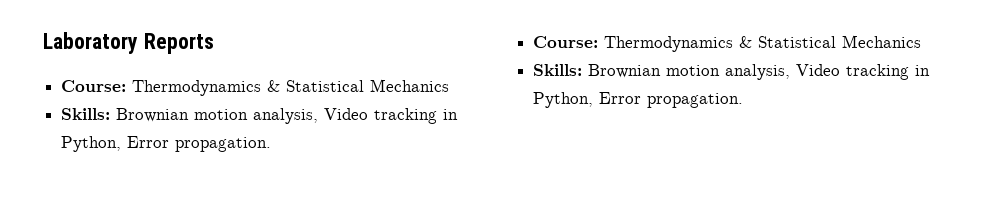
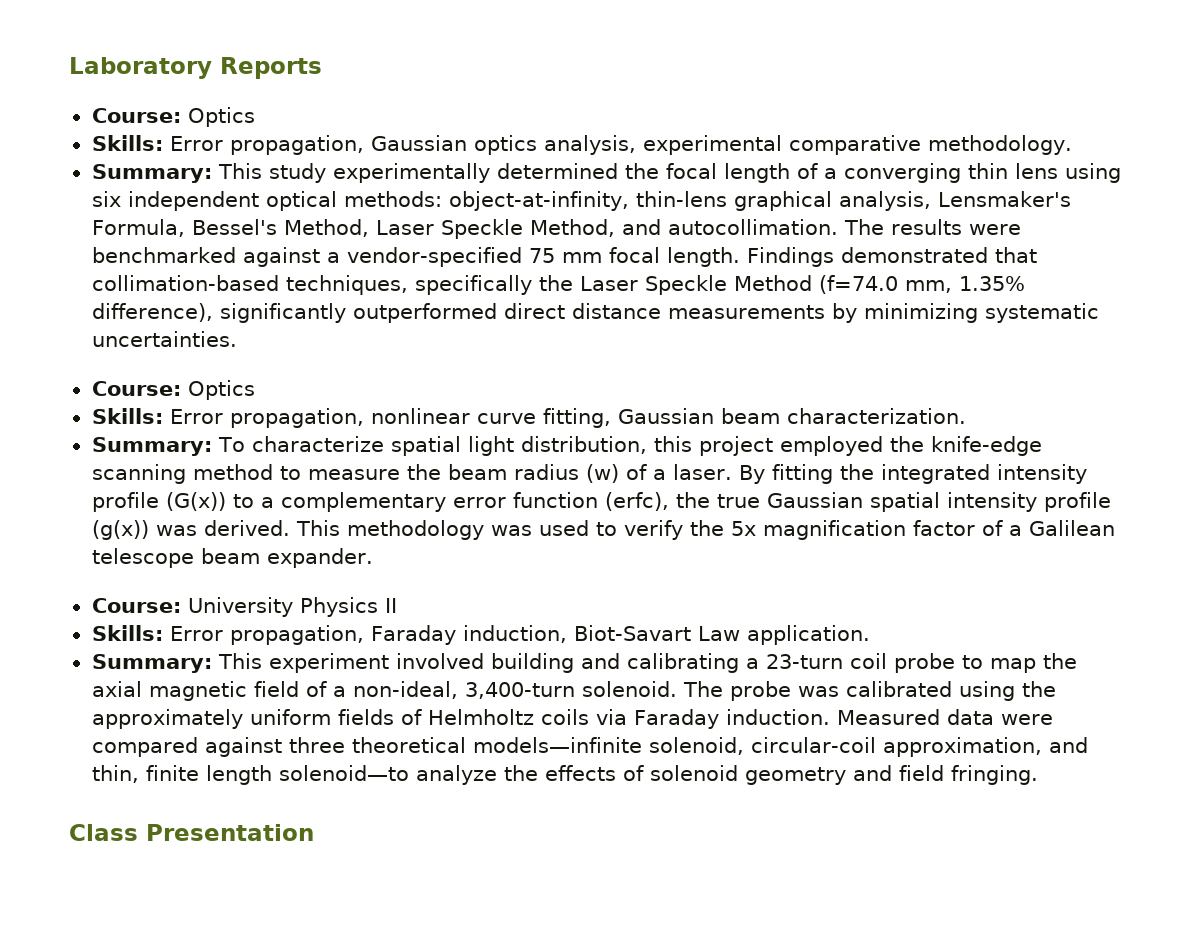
  Laboratory Reports
- Course: Thermodynamics & Statistical Mechanics
- Skills: Brownian motion analysis, Video tracking in Python, Error propagation.
- Course: Thermodynamics & Statistical Mechanics
- Skills: Brownian motion analysis, Video tracking in Python, Error propagation.
+ Course: Optics
+ Skills: Error propagation, Gaussian optics analysis, experimental comparative methodology.
+ Summary: This study experimentally determined the focal length of a converging thin lens using six independent optical methods: object-at-infinity, thin-lens graphical analysis, Lensmaker's Formula, Bessel's Method, Laser Speckle Method, and autocollimation. The results were benchmarked against a vendor-specified 75 mm focal length. Findings demonstrated that collimation-based techniques, specifically the Laser Speckle Method (f=74.0 mm, 1.35% difference), significantly outperformed direct distance measurements by minimizing systematic uncertainties.
+ Course: Optics
+ Skills: Error propagation, nonlinear curve fitting, Gaussian beam characterization.
+ Summary: To characterize spatial light distribution, this project employed the knife-edge scanning method to measure the beam radius (w) of a laser. By fitting the integrated intensity profile (G(x)) to a complementary error function (erfc), the true Gaussian spatial intensity profile (g(x)) was derived. This methodology was used to verify the 5x magnification factor of a Galilean telescope beam expander.
+ Course: University Physics II
+ Skills: Error propagation, Faraday induction, Biot-Savart Law application.
+ Summary: This experiment involved building and calibrating a 23-turn coil probe to map the axial magnetic field of a non-ideal, 3,400-turn solenoid. The probe was calibrated using the approximately uniform fields of Helmholtz coils via Faraday induction. Measured data were compared against three theoretical models—infinite solenoid, circular-coil approximation, and thin, finite length solenoid—to analyze the effects of solenoid geometry and field fringing.
+ Class Presentation

